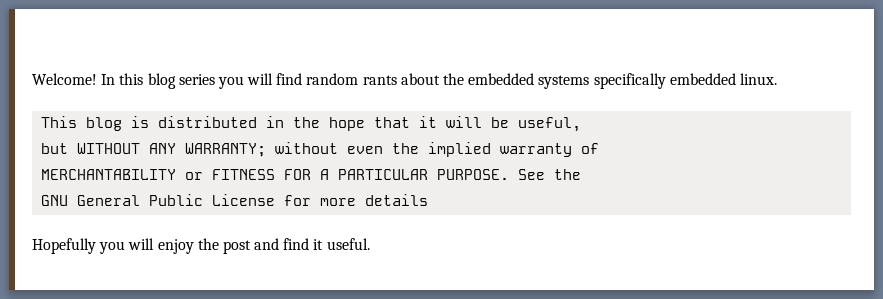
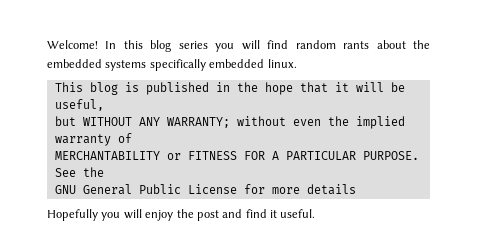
- This blog is distributed in the hope that it will be useful,
+ This blog is published in the hope that it will be useful,

